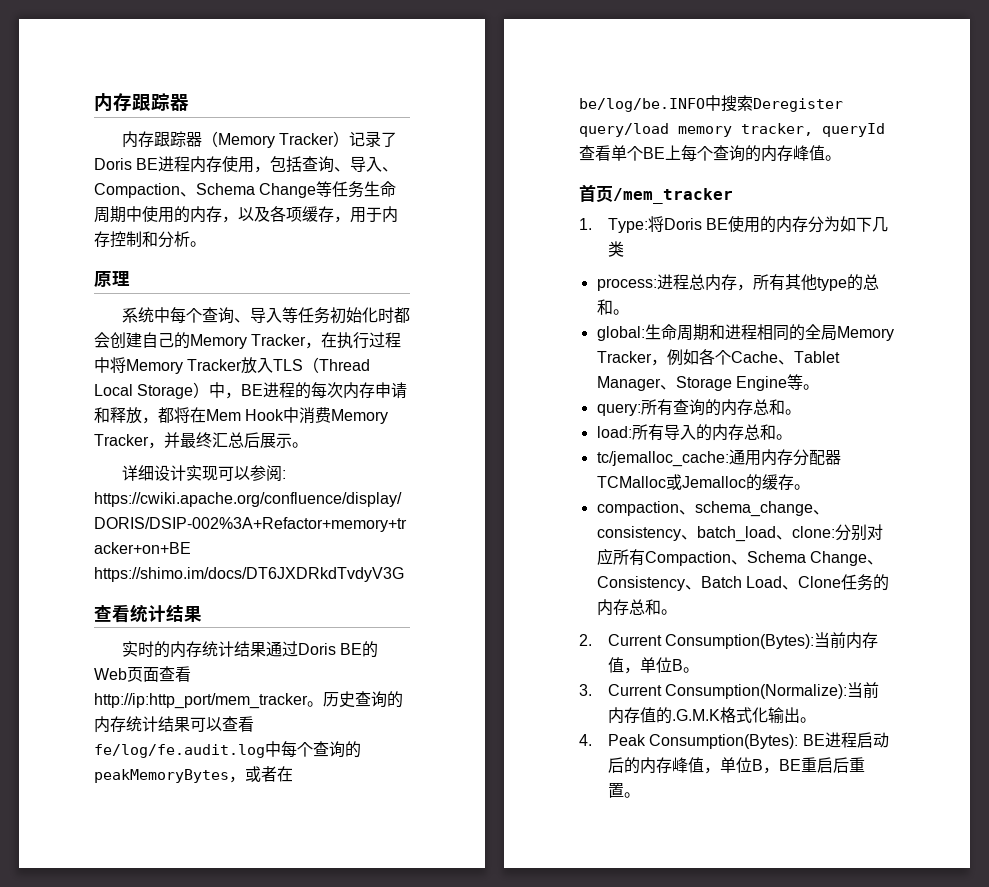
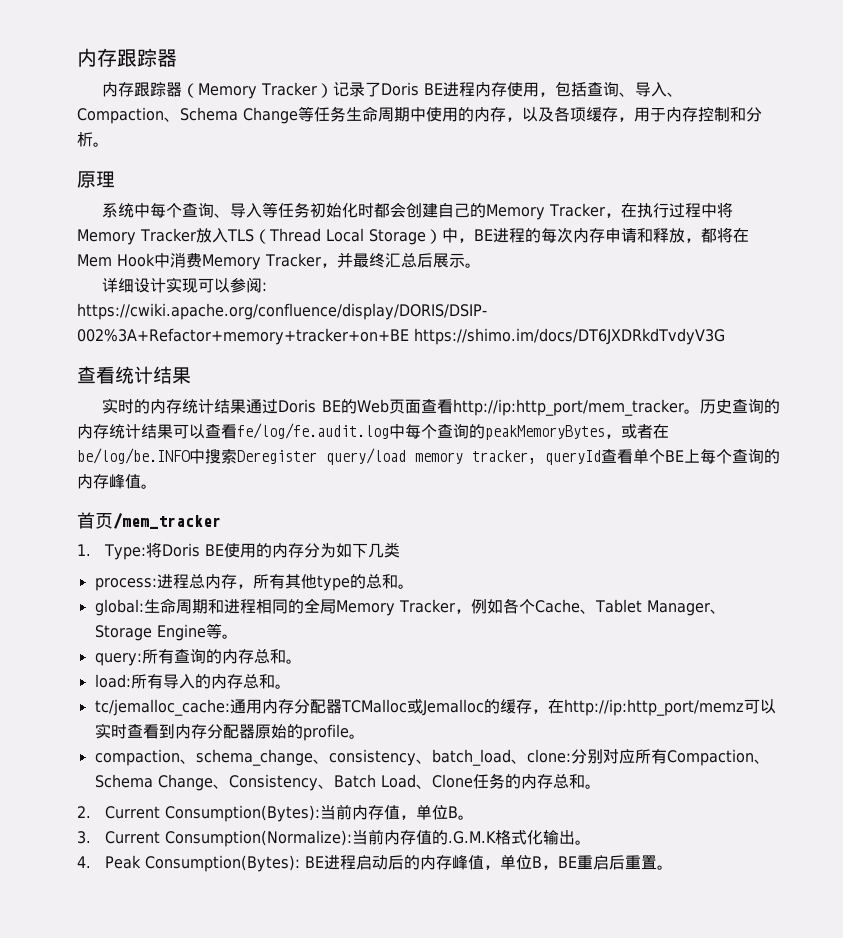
- tc/jemalloc_cache:通用内存分配器TCMalloc或Jemalloc的缓存。
+ tc/jemalloc_cache:通用内存分配器TCMalloc或Jemalloc的缓存，在http://ip:http_port/memz可以实时查看到内存分配器原始的profile。

